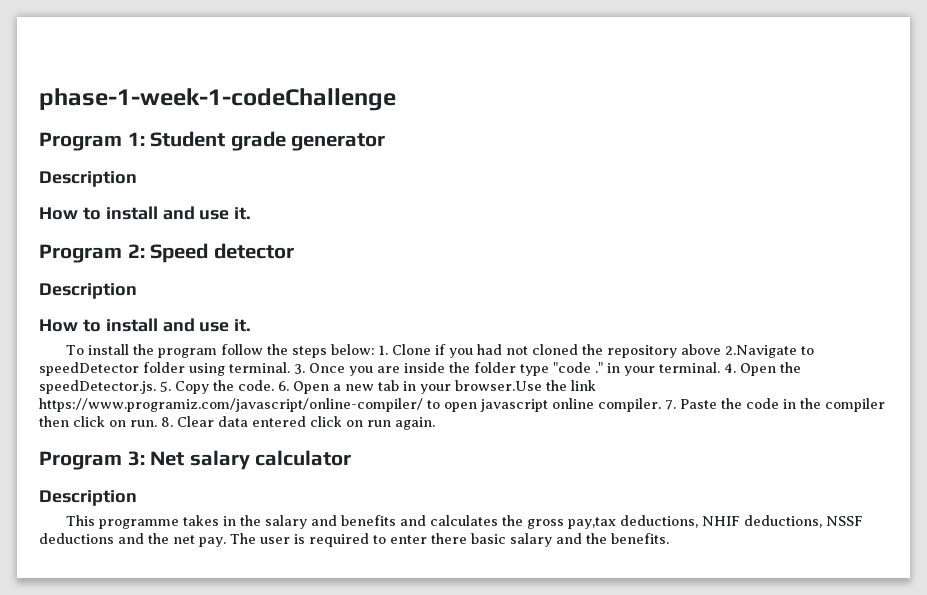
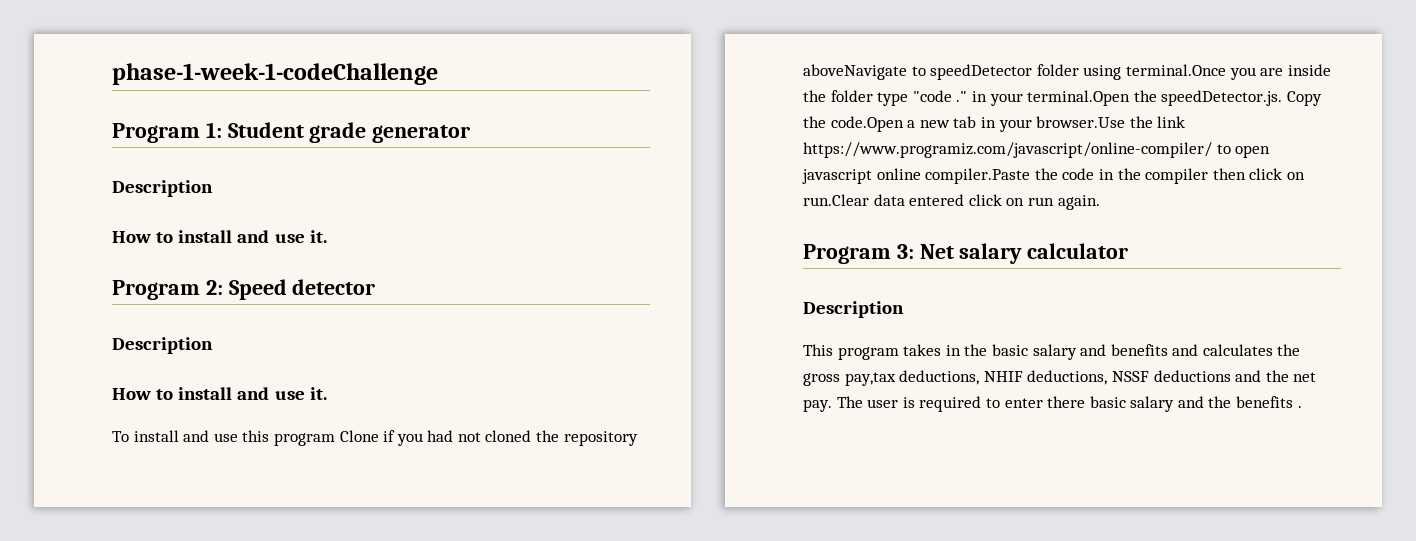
- To install the program follow the steps below: 1. Clone if you had not cloned the repository above 2.Navigate to speedDetector folder using terminal. 3. Once you are inside the folder type "code ." in your terminal. 4. Open the speedDetector.js. 5. Copy the code. 6. Open a new tab in your browser.Use the link https://www.programiz.com/javascript/online-compiler/ to open javascript online compiler. 7. Paste the code in the compiler then click on run. 8. Clear data entered click on run again.
+ To install and use this program Clone if you had not cloned the repository aboveNavigate to speedDetector folder using terminal.Once you are inside the folder type "code ." in your terminal.Open the speedDetector.js. Copy the code.Open a new tab in your browser.Use the link https://www.programiz.com/javascript/online-compiler/ to open javascript online compiler.Paste the code in the compiler then click on run.Clear data entered click on run again.
- This programme takes in the salary and benefits and calculates the gross pay,tax deductions, NHIF deductions, NSSF deductions and the net pay.
+ This program takes in the basic salary and benefits and calculates the gross pay,tax deductions, NHIF deductions, NSSF deductions and the net pay.
- The user is required to enter there basic salary and the benefits.
+ The user is required to enter there basic salary and the benefits .

